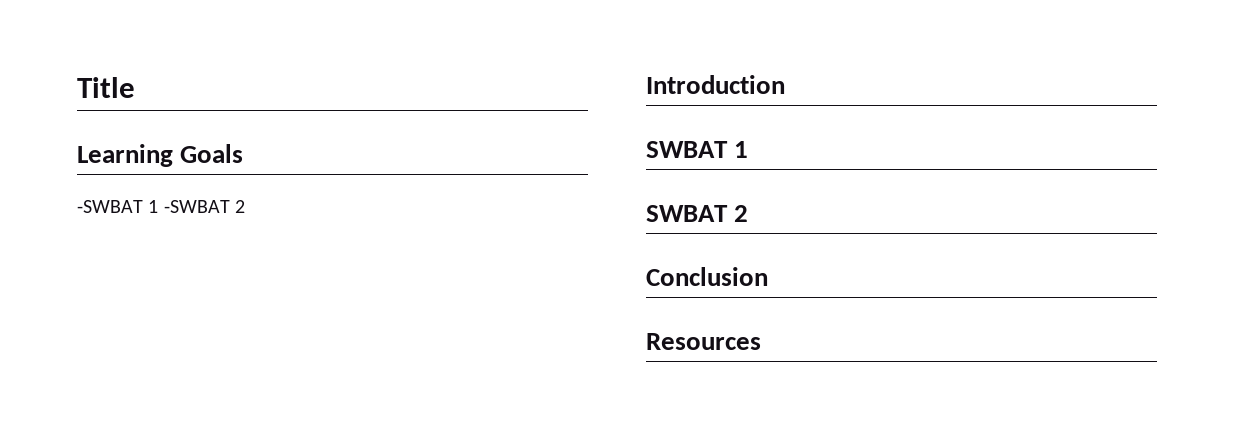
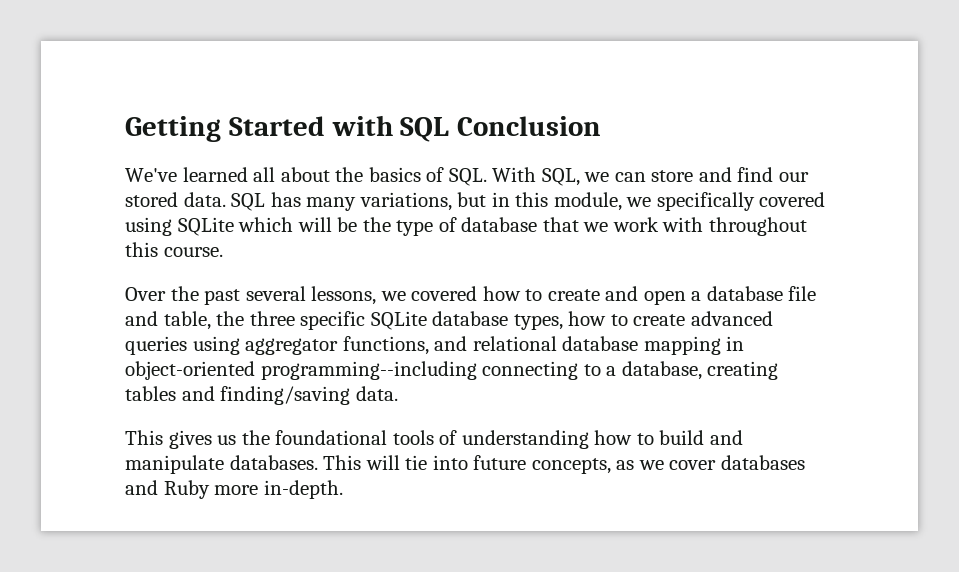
- Title
- Learning Goals
- -SWBAT 1 -SWBAT 2
- Introduction
- SWBAT 1
- SWBAT 2
- Conclusion
- Resources
+ Getting Started with SQL Conclusion
+ We've learned all about the basics of SQL. With SQL, we can store and find our stored data. SQL has many variations, but in this module, we specifically covered using SQLite which will be the type of database that we work with throughout this course.
+ Over the past several lessons, we covered how to create and open a database file and table, the three specific SQLite database types, how to create advanced queries using aggregator functions, and relational database mapping in object-oriented programming--including connecting to a database, creating tables and finding/saving data.
+ This gives us the foundational tools of understanding how to build and manipulate databases. This will tie into future concepts, as we cover databases and Ruby more in-depth.

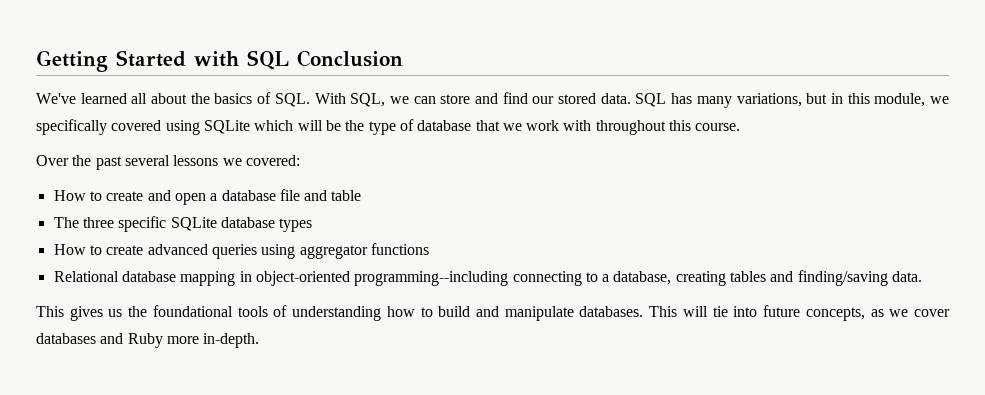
- Over the past several lessons, we covered how to create and open a database file and table, the three specific SQLite database types, how to create advanced queries using aggregator functions, and relational database mapping in object-oriented programming--including connecting to a database, creating tables and finding/saving data.
+ Over the past several lessons we covered:
+ How to create and open a database file and table
+ The three specific SQLite database types
+ How to create advanced queries using aggregator functions
+ Relational database mapping in object-oriented programming--including connecting to a database, creating tables and finding/saving data.

